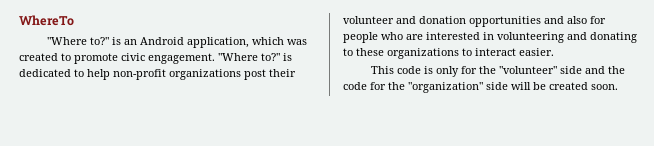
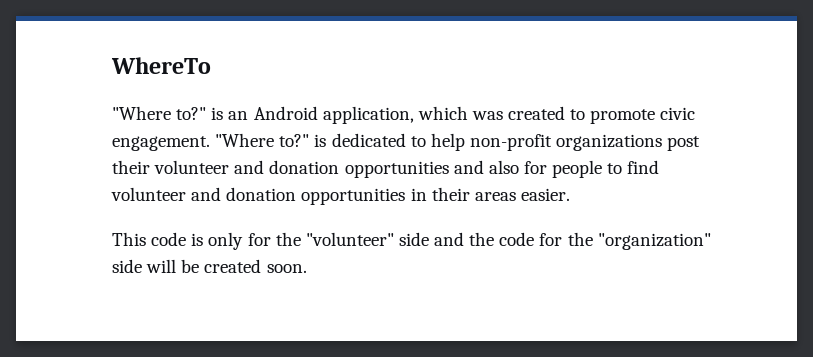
- "Where to?" is dedicated to help non-profit organizations post their volunteer and donation opportunities and also for people who are interested in volunteering and donating to these organizations to interact easier.
+ "Where to?" is dedicated to help non-profit organizations post their volunteer and donation opportunities and also for people to find volunteer and donation opportunities in their areas easier.

